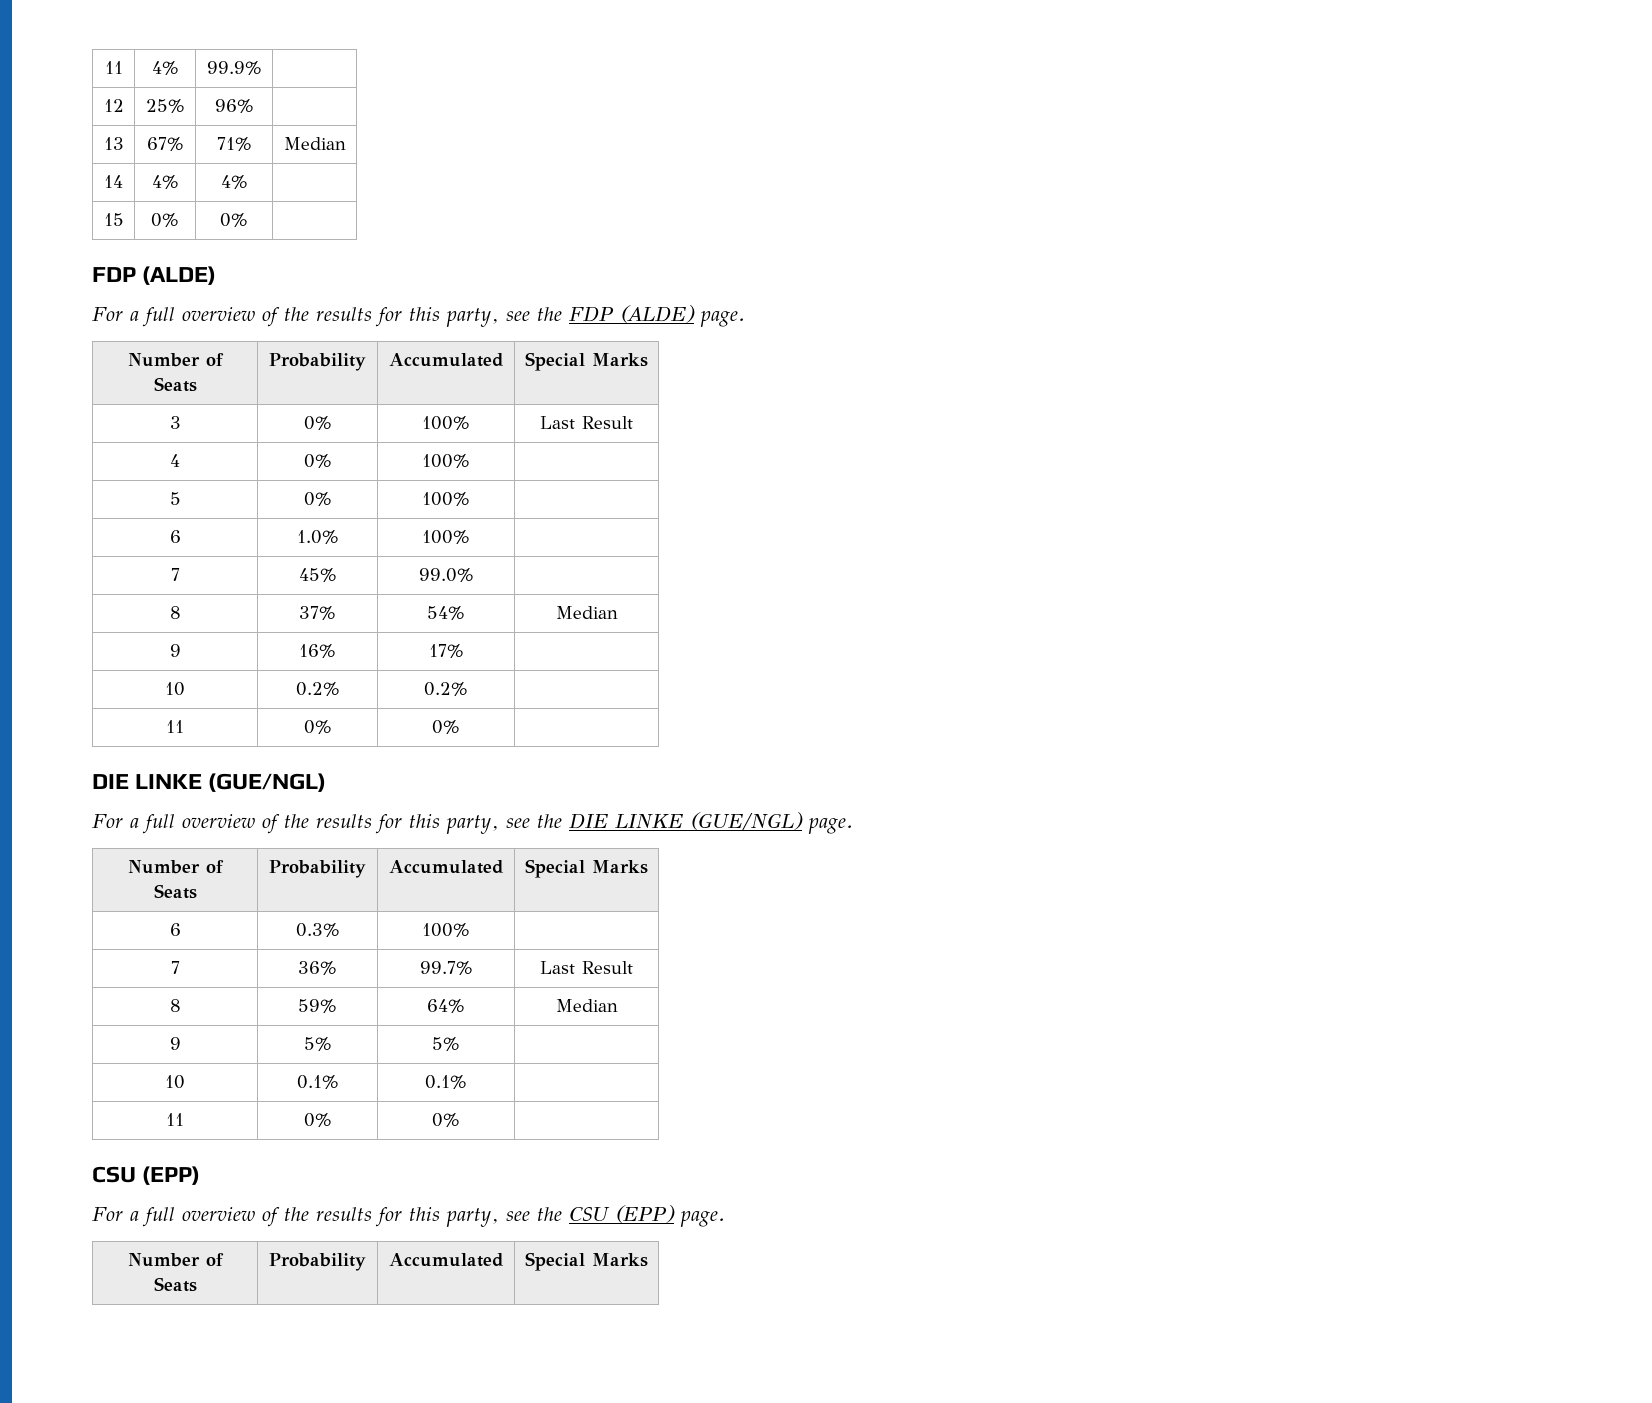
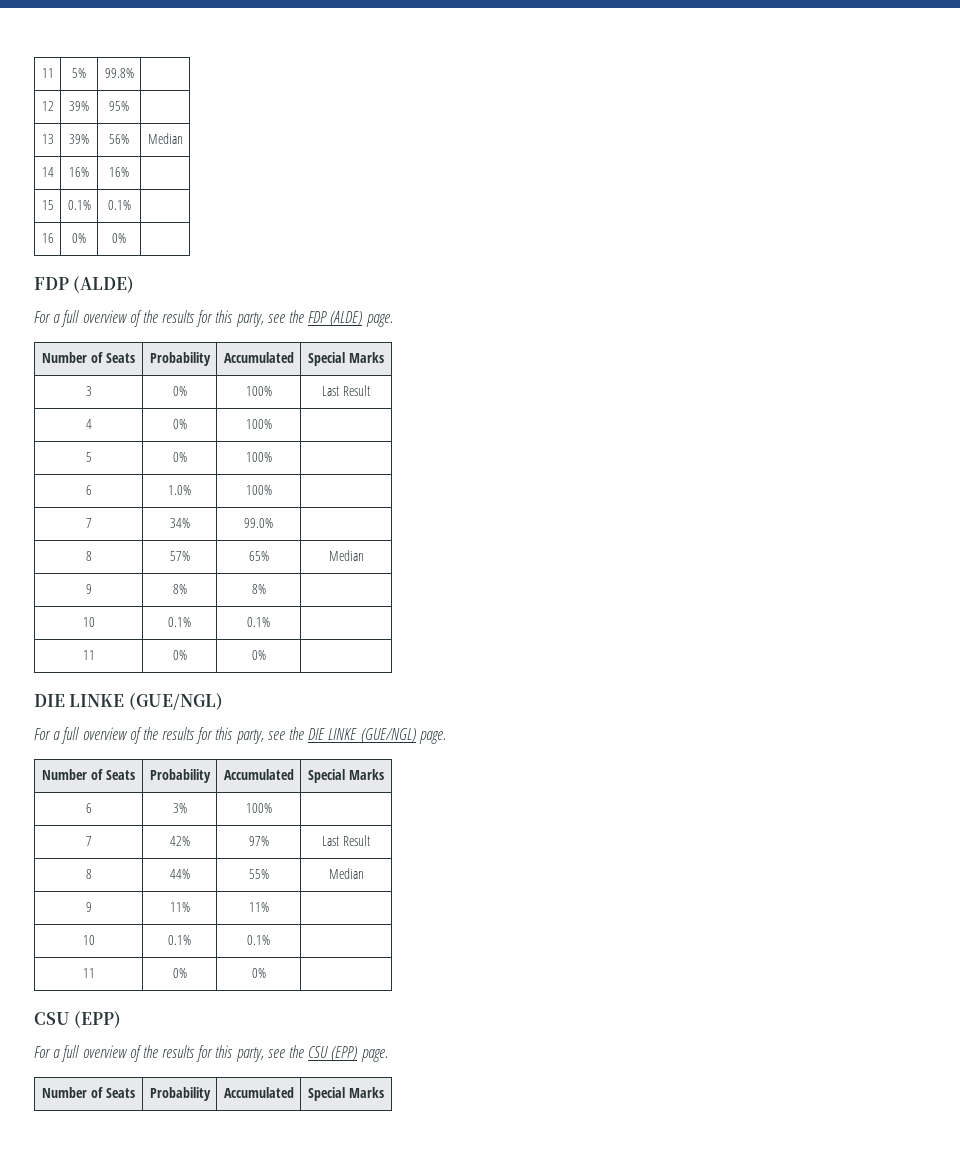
- 11 | 4% | 99.9% |
+ 11 | 5% | 99.8% |
- 12 | 25% | 96% |
+ 12 | 39% | 95% |
- 13 | 67% | 71% | Median
+ 13 | 39% | 56% | Median
- 14 | 4% | 4% |
+ 14 | 16% | 16% |
- 15 | 0% | 0% |
+ 15 | 0.1% | 0.1% |
+ 16 | 0% | 0% |
- 7 | 45% | 99.0% |
+ 7 | 34% | 99.0% |
- 8 | 37% | 54% | Median
- 9 | 16% | 17% |
- 10 | 0.2% | 0.2% |
+ 8 | 57% | 65% | Median
+ 9 | 8% | 8% |
+ 10 | 0.1% | 0.1% |
- 6 | 0.3% | 100% |
- 7 | 36% | 99.7% | Last Result
+ 6 | 3% | 100% |
+ 7 | 42% | 97% | Last Result
- 8 | 59% | 64% | Median
- 9 | 5% | 5% |
+ 8 | 44% | 55% | Median
+ 9 | 11% | 11% |

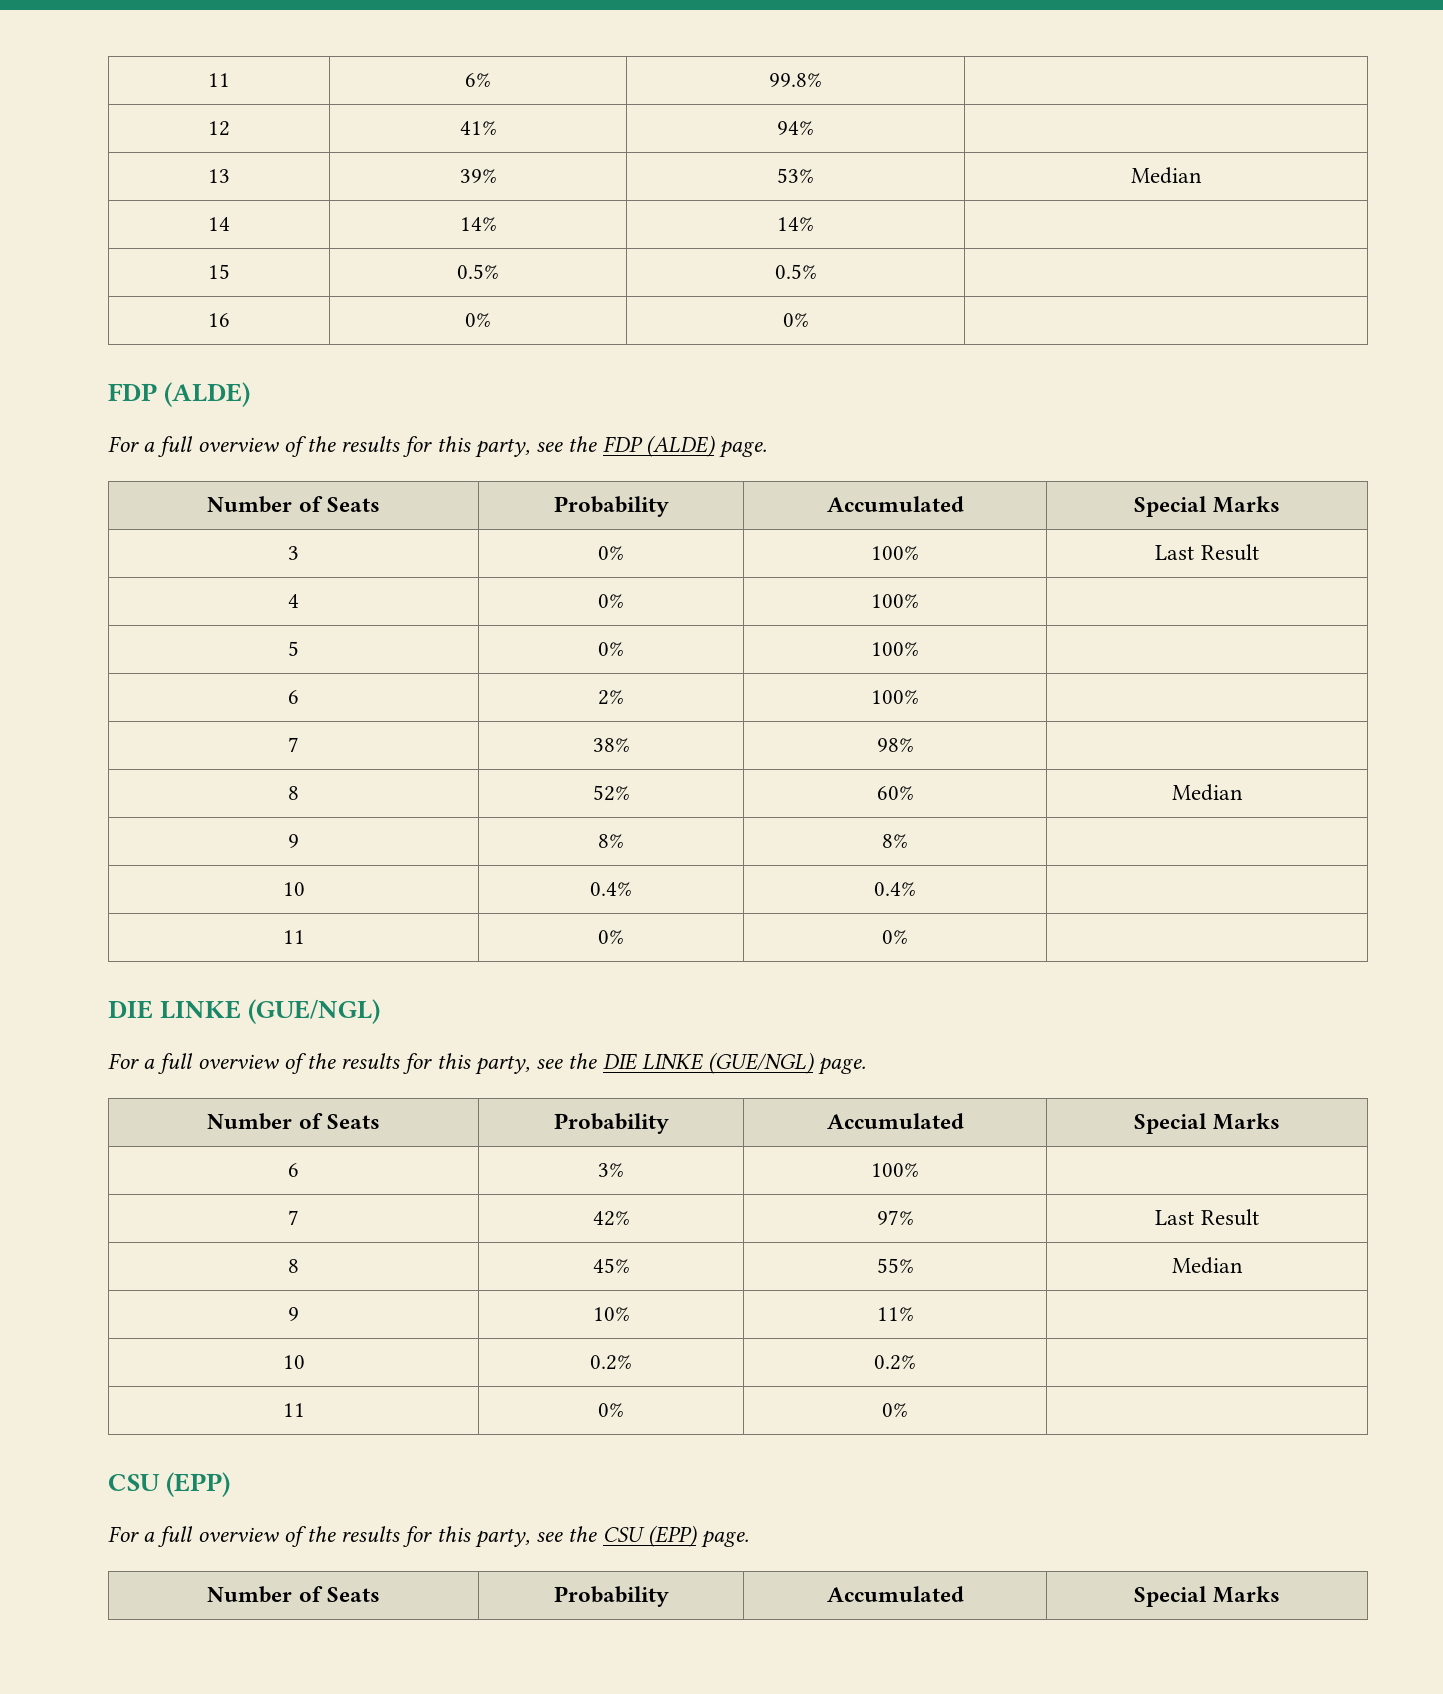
- 11 | 5% | 99.8% |
+ 11 | 6% | 99.8% |
- 12 | 39% | 95% |
+ 12 | 41% | 94% |
- 13 | 39% | 56% | Median
+ 13 | 39% | 53% | Median
- 14 | 16% | 16% |
+ 14 | 14% | 14% |
- 15 | 0.1% | 0.1% |
+ 15 | 0.5% | 0.5% |
- 6 | 1.0% | 100% |
- 7 | 34% | 99.0% |
- 8 | 57% | 65% | Median
+ 6 | 2% | 100% |
+ 7 | 38% | 98% |
+ 8 | 52% | 60% | Median
  9 | 8% | 8% |
- 10 | 0.1% | 0.1% |
+ 10 | 0.4% | 0.4% |
- 8 | 44% | 55% | Median
+ 8 | 45% | 55% | Median
- 9 | 11% | 11% |
- 10 | 0.1% | 0.1% |
+ 9 | 10% | 11% |
+ 10 | 0.2% | 0.2% |

